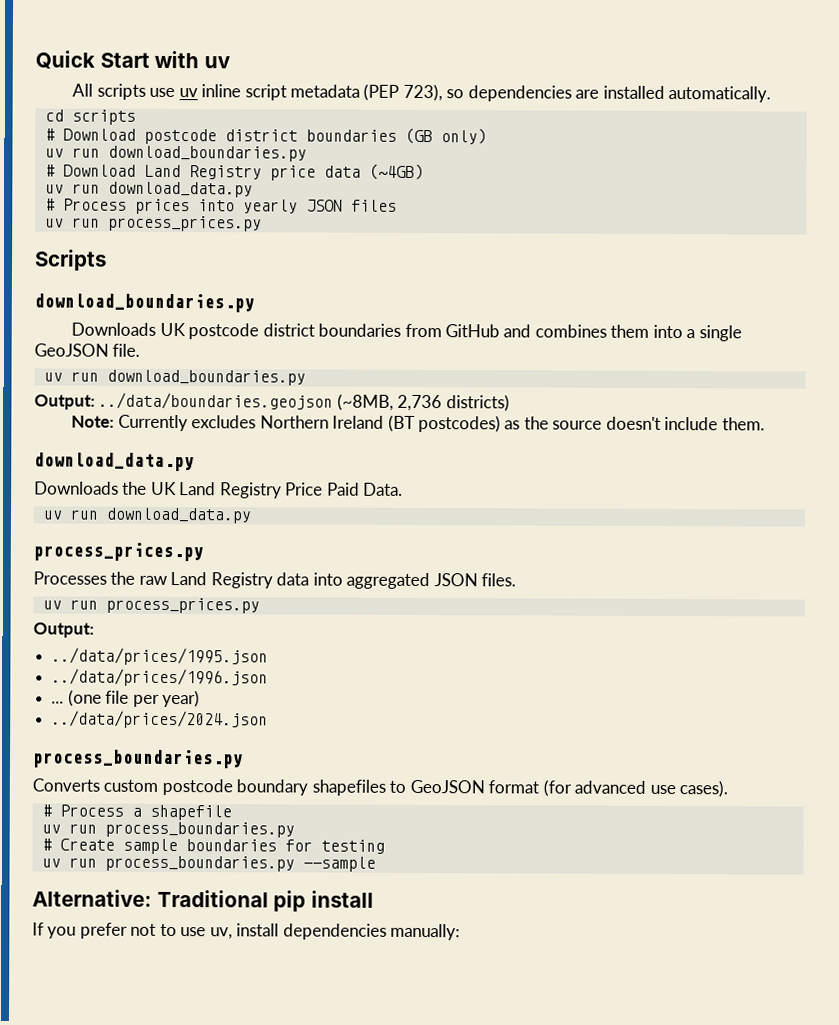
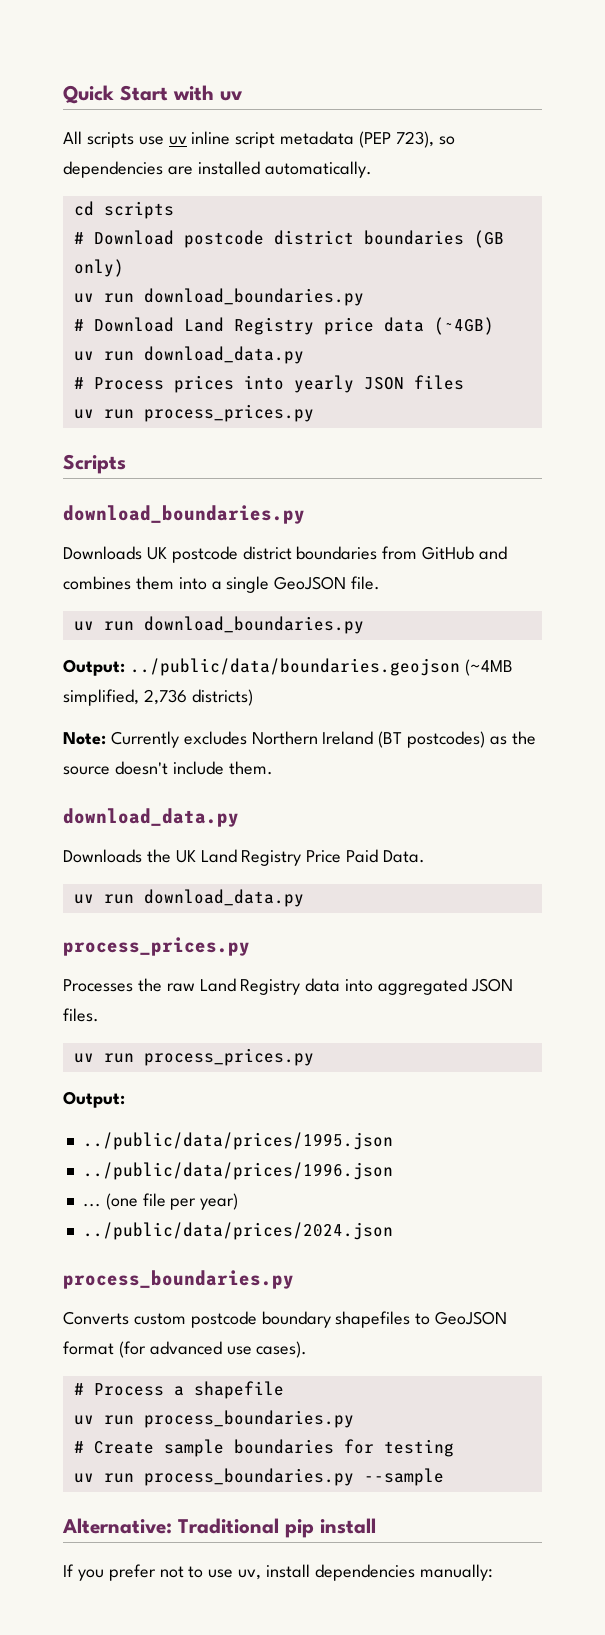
- Output: ../data/boundaries.geojson (~8MB, 2,736 districts)
+ Output: ../public/data/boundaries.geojson (~4MB simplified, 2,736 districts)
- ../data/prices/1995.json
- ../data/prices/1996.json
+ ../public/data/prices/1995.json
+ ../public/data/prices/1996.json
- ../data/prices/2024.json
+ ../public/data/prices/2024.json

